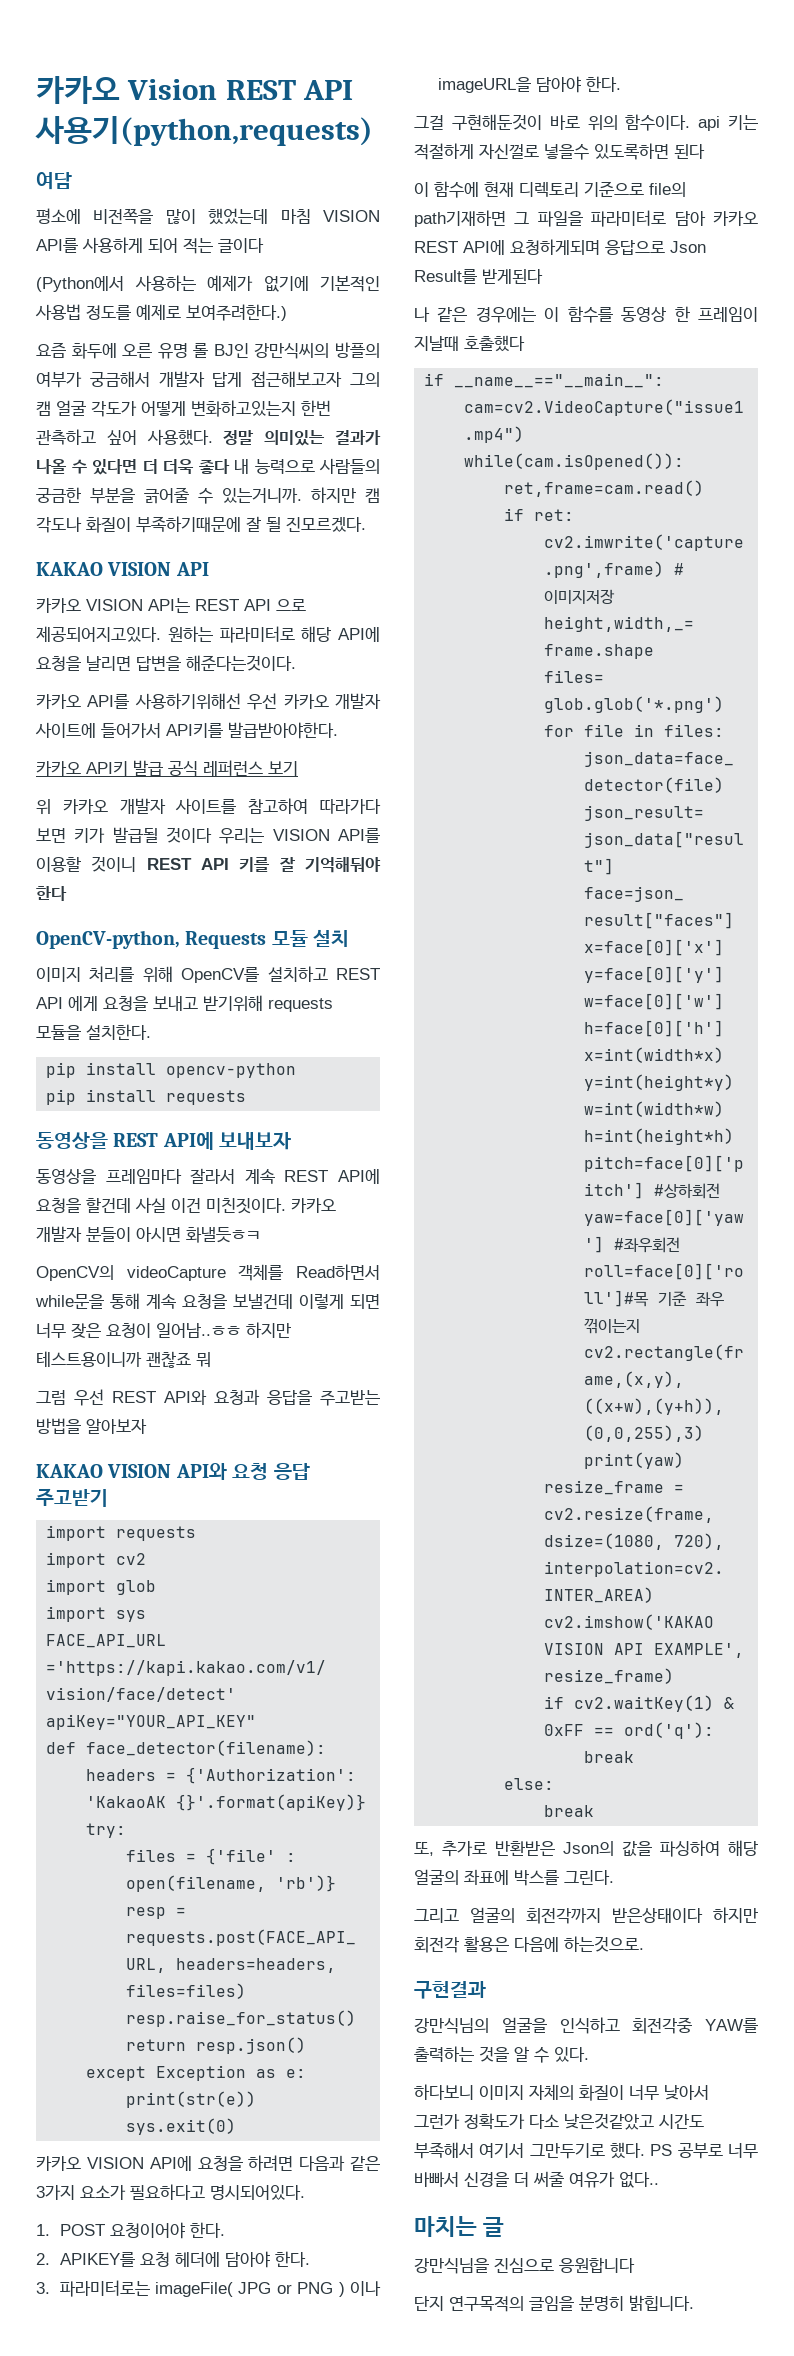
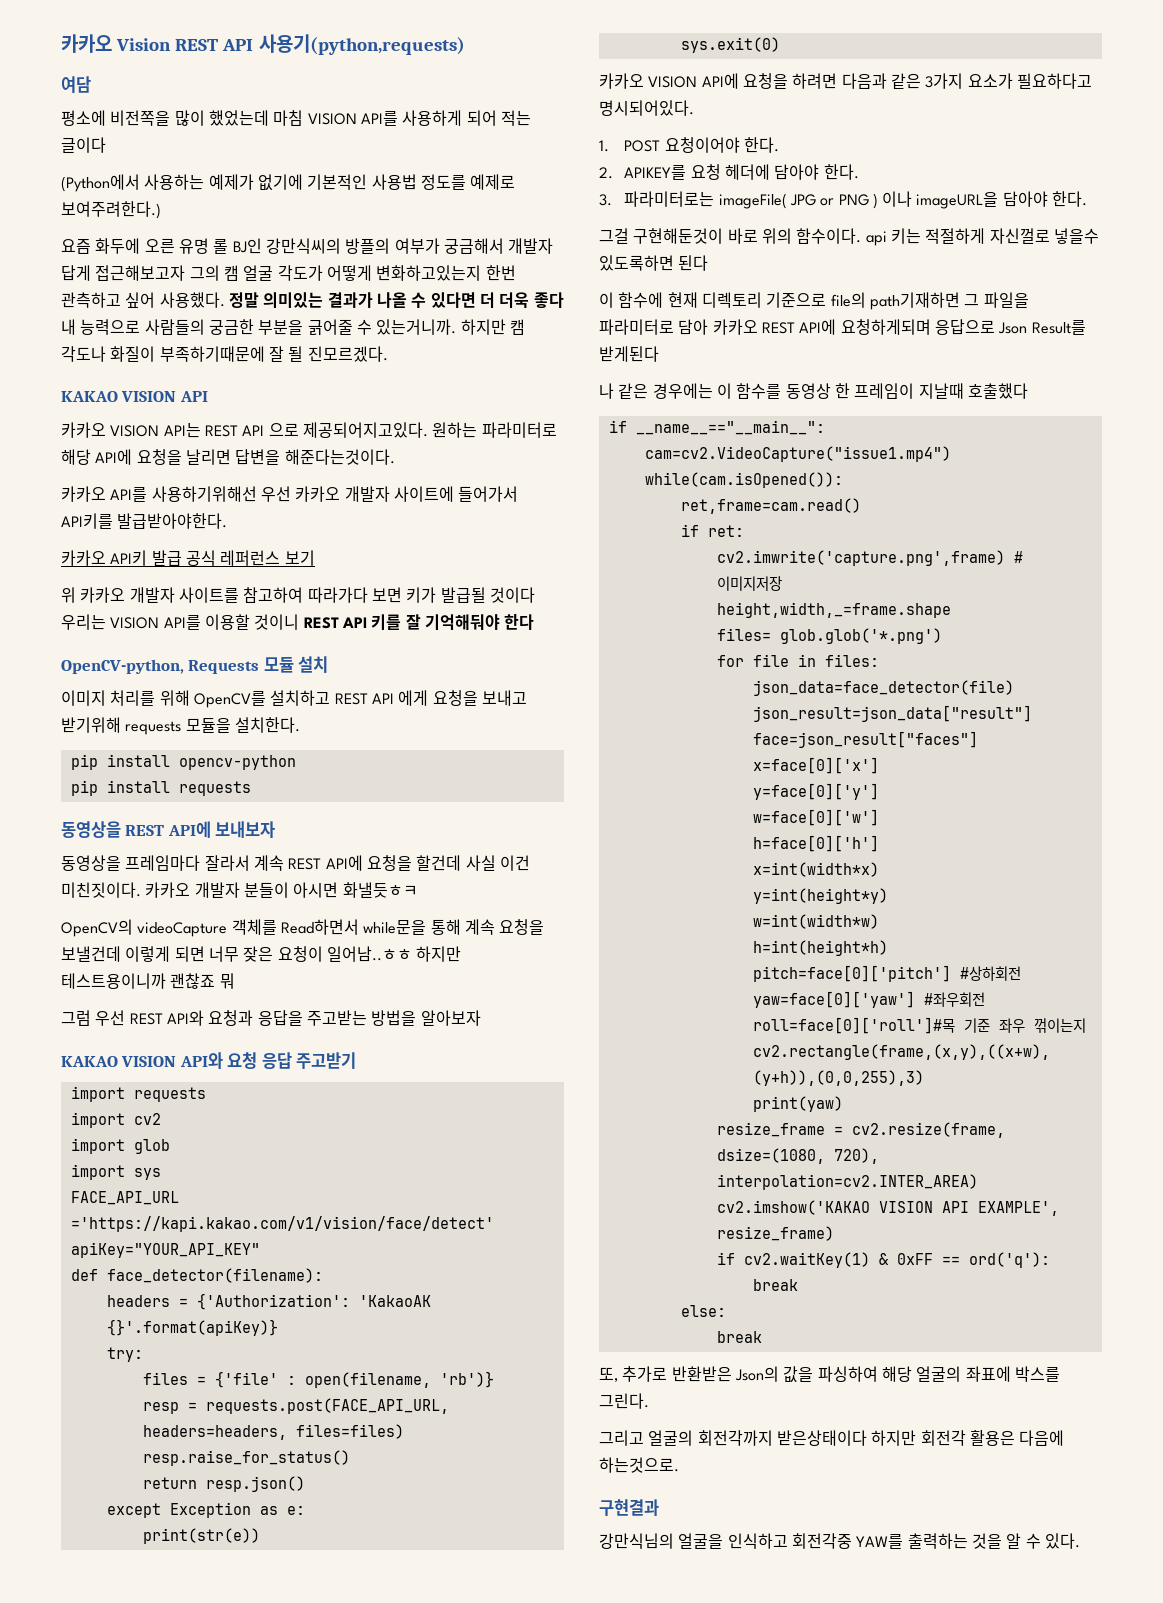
- 하다보니 이미지 자체의 화질이 너무 낮아서 그런가 정확도가 다소 낮은것같았고 시간도 부족해서 여기서 그만두기로 했다. PS 공부로 너무 바빠서 신경을 더 써줄 여유가 없다..
- 마치는 글
- 강만식님을 진심으로 응원합니다
- 단지 연구목적의 글임을 분명히 밝힙니다.

